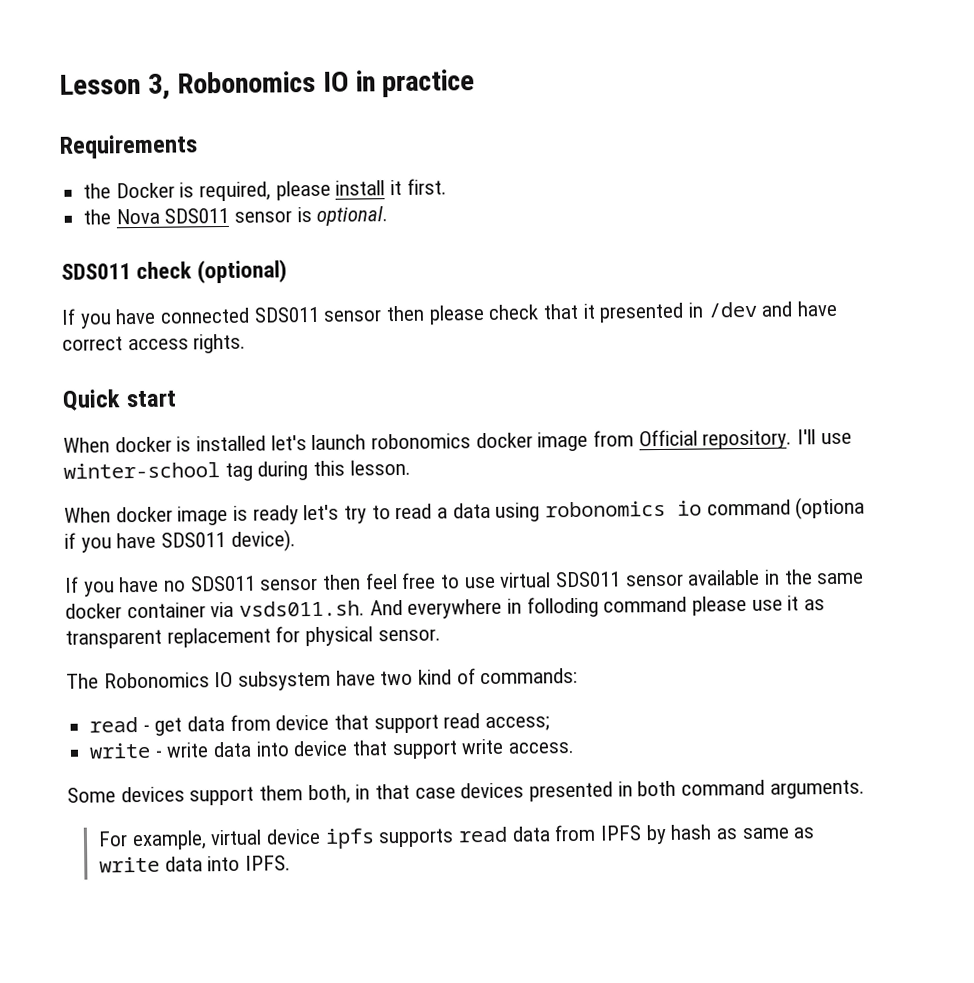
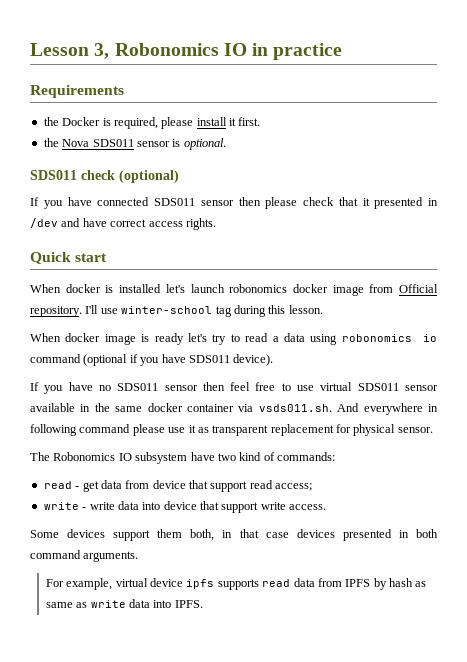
- When docker image is ready let's try to read a data using robonomics io command (optiona if you have SDS011 device).
+ When docker image is ready let's try to read a data using robonomics io command (optional if you have SDS011 device).
- If you have no SDS011 sensor then feel free to use virtual SDS011 sensor available in the same docker container via vsds011.sh. And everywhere in folloding command please use it as transparent replacement for physical sensor.
+ If you have no SDS011 sensor then feel free to use virtual SDS011 sensor available in the same docker container via vsds011.sh. And everywhere in following command please use it as transparent replacement for physical sensor.

